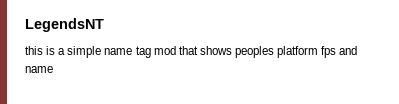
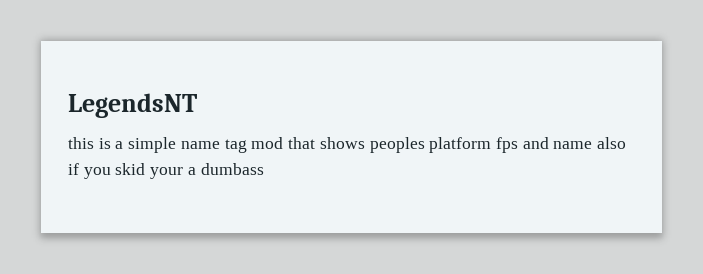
- this is a simple name tag mod that shows peoples platform fps and name
+ this is a simple name tag mod that shows peoples platform fps and name also if you skid your a dumbass

